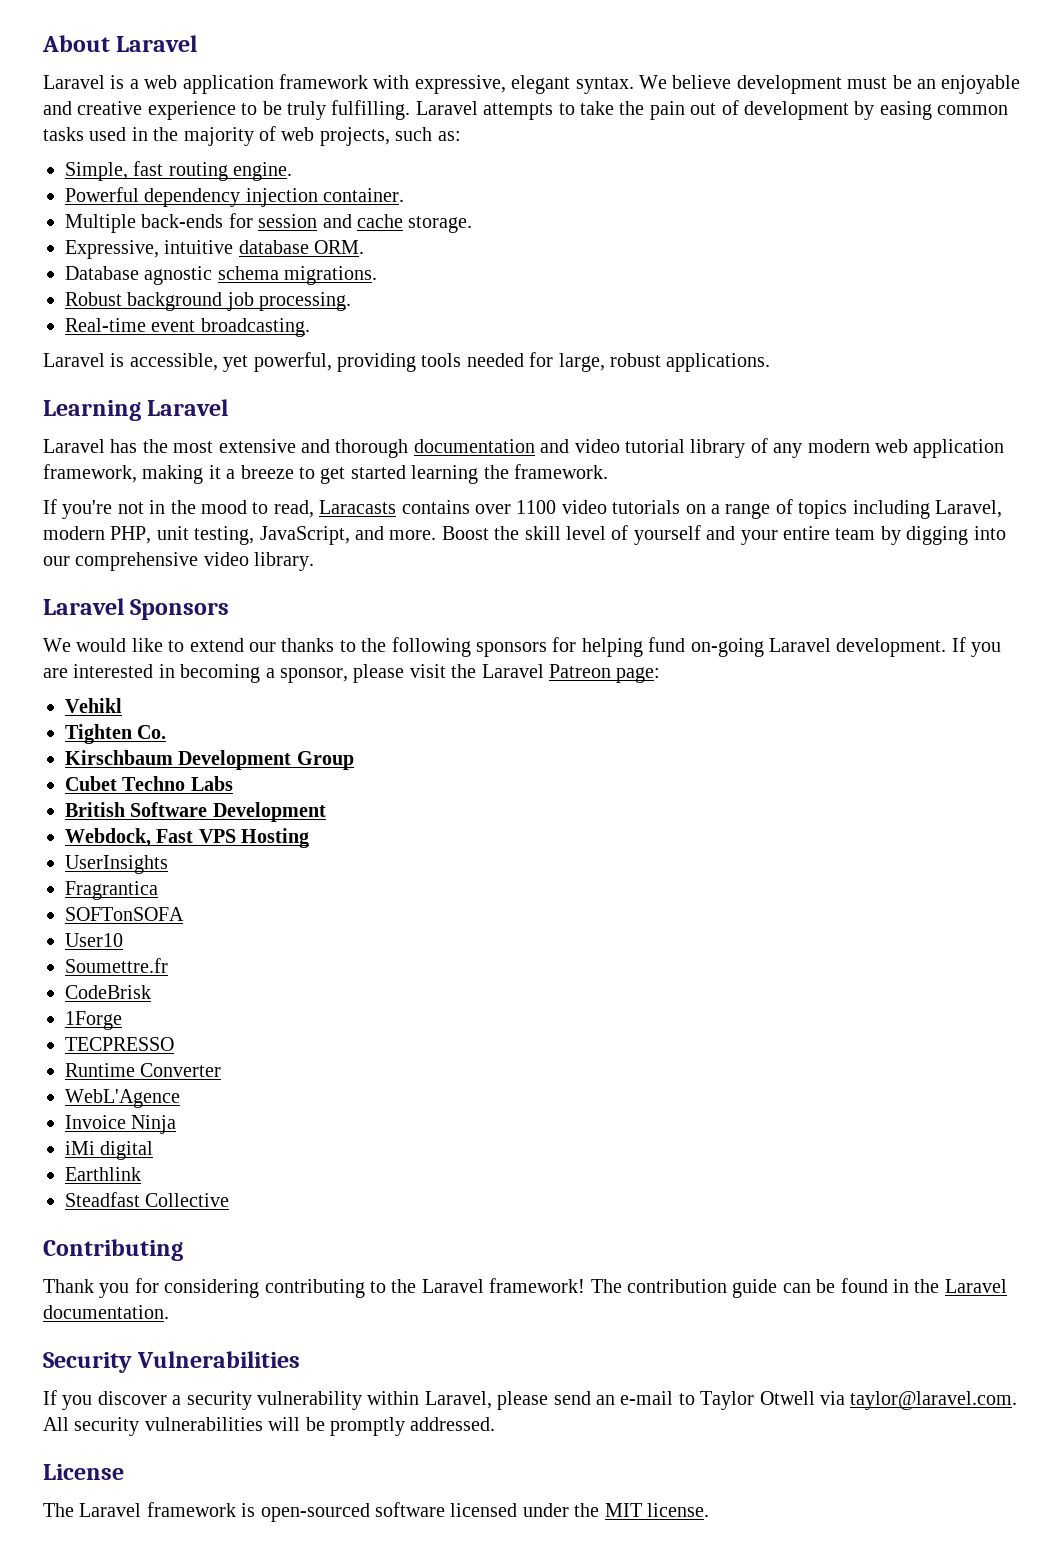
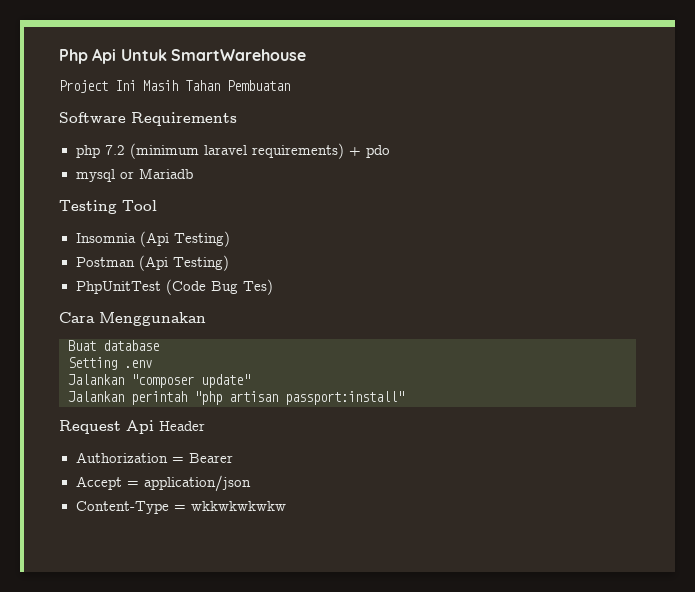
- About Laravel
- Laravel is a web application framework with expressive, elegant syntax. We believe development must be an enjoyable and creative experience to be truly fulfilling. Laravel attempts to take the pain out of development by easing common tasks used in the majority of web projects, such as:
- Simple, fast routing engine.
- Powerful dependency injection container.
- Multiple back-ends for session and cache storage.
- Expressive, intuitive database ORM.
- Database agnostic schema migrations.
- Robust background job processing.
- Real-time event broadcasting.
- Laravel is accessible, yet powerful, providing tools needed for large, robust applications.
- Learning Laravel
- Laravel has the most extensive and thorough documentation and video tutorial library of any modern web application framework, making it a breeze to get started learning the framework.
- If you're not in the mood to read, Laracasts contains over 1100 video tutorials on a range of topics including Laravel, modern PHP, unit testing, JavaScript, and more. Boost the skill level of yourself and your entire team by digging into our comprehensive video library.
- Laravel Sponsors
- We would like to extend our thanks to the following sponsors for helping fund on-going Laravel development. If you are interested in becoming a sponsor, please visit the Laravel Patreon page:
- Vehikl
- Tighten Co.
- Kirschbaum Development Group
- Cubet Techno Labs
- British Software Development
- Webdock, Fast VPS Hosting
- UserInsights
- Fragrantica
- SOFTonSOFA
- User10
- Soumettre.fr
- CodeBrisk
- 1Forge
- TECPRESSO
- Runtime Converter
- WebL'Agence
- Invoice Ninja
- iMi digital
- Earthlink
- Steadfast Collective
- Contributing
- Thank you for considering contributing to the Laravel framework! The contribution guide can be found in the Laravel documentation.
- Security Vulnerabilities
- If you discover a security vulnerability within Laravel, please send an e-mail to Taylor Otwell via taylor@laravel.com. All security vulnerabilities will be promptly addressed.
- License
- The Laravel framework is open-sourced software licensed under the MIT license.
+ Php Api Untuk SmartWarehouse
+ Project Ini Masih Tahan Pembuatan
+ Software Requirements
+ php 7.2 (minimum laravel requirements) + pdo
+ mysql or Mariadb
+ Testing Tool
+ Insomnia (Api Testing)
+ Postman (Api Testing)
+ PhpUnitTest (Code Bug Tes)
+ Cara Menggunakan
+ Buat database
+ Setting .env
+ Jalankan "composer update"
+ Jalankan perintah "php artisan passport:install"
+ Request Api Header
+ Authorization = Bearer
+ Accept = application/json
+ Content-Type = wkkwkwkwkw

